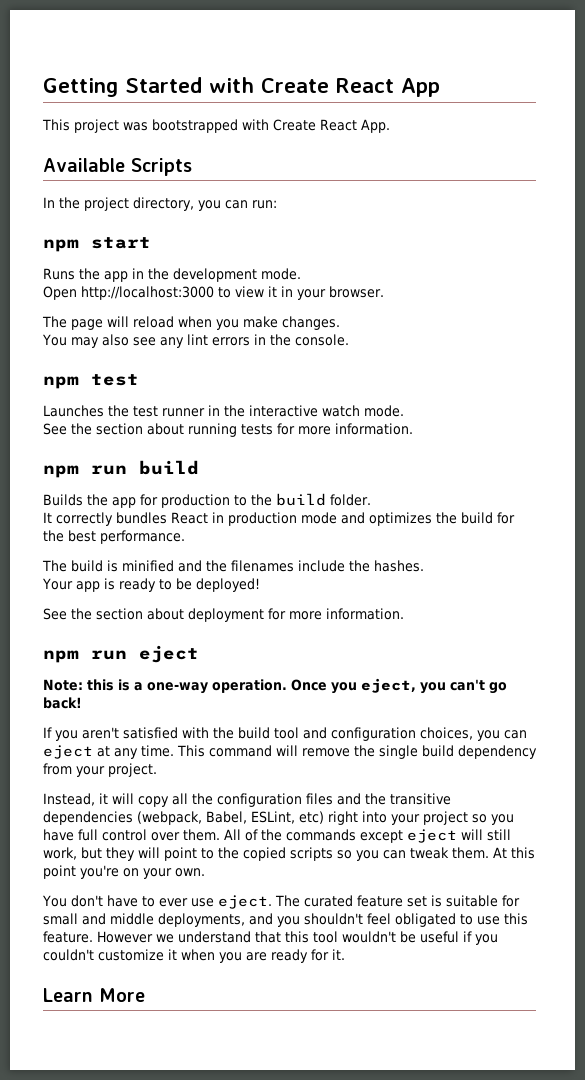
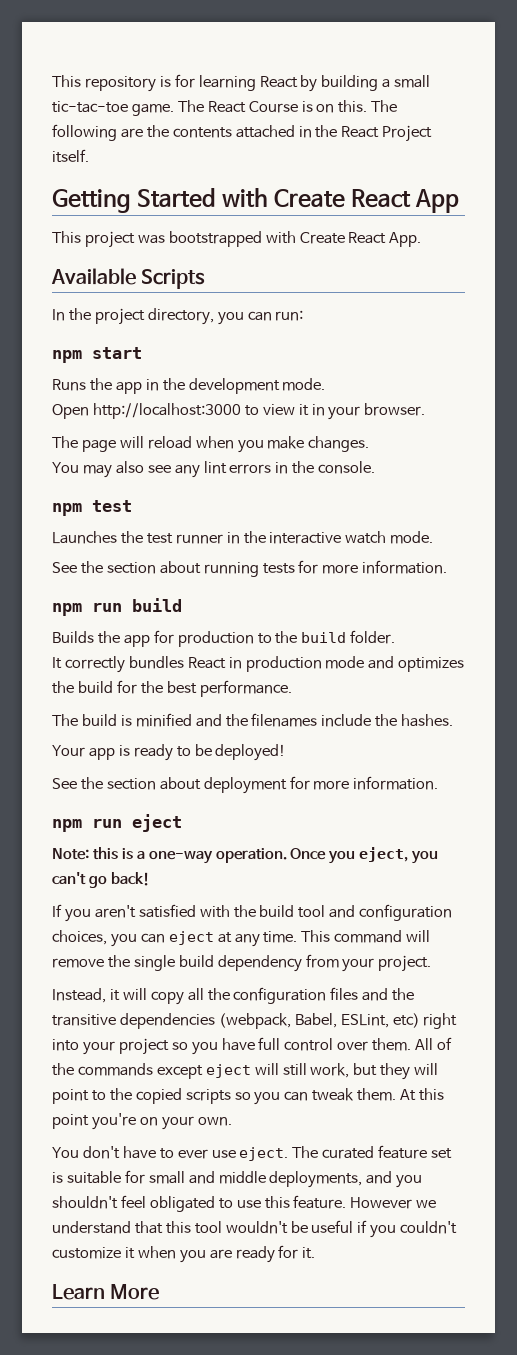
+ This repository is for learning React by building a small tic-tac-toe game. The React Course is on this. The following are the contents attached in the React Project itself.

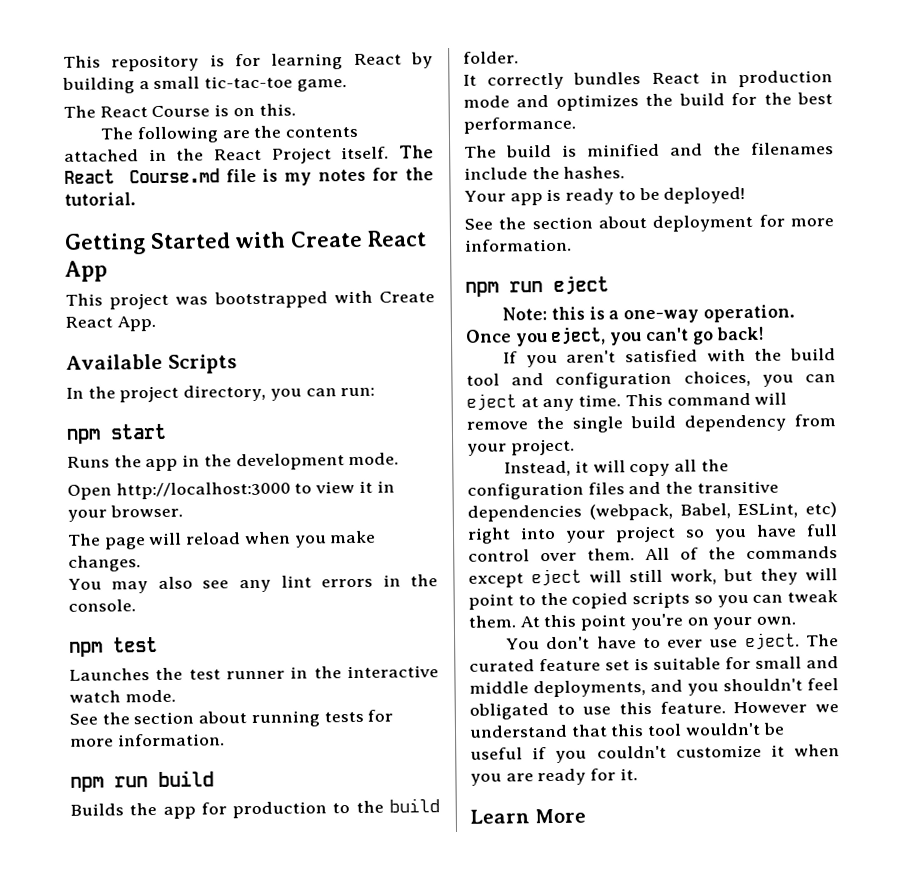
- This repository is for learning React by building a small tic-tac-toe game. The React Course is on this. The following are the contents attached in the React Project itself.
+ This repository is for learning React by building a small tic-tac-toe game.
+ The React Course is on this.
+ The following are the contents attached in the React Project itself. The React Course.md file is my notes for the tutorial.

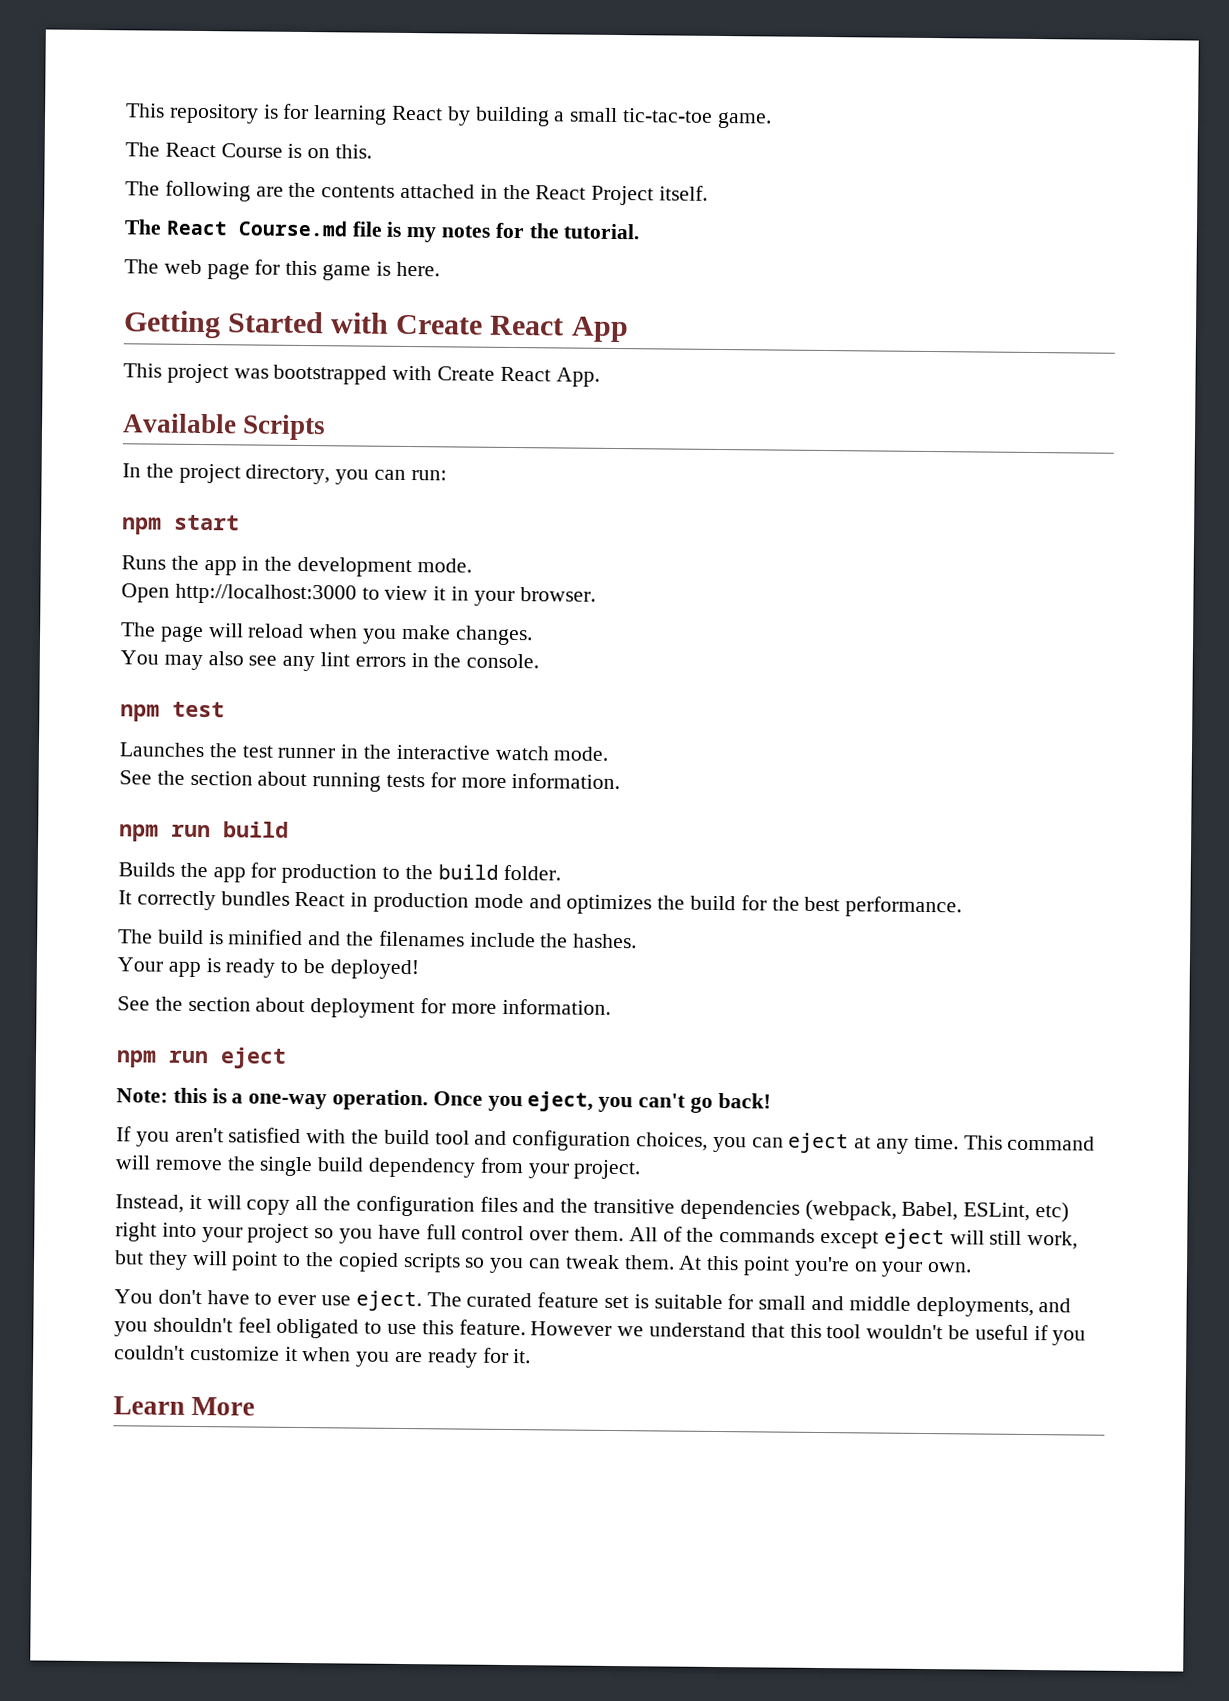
- The following are the contents attached in the React Project itself. The React Course.md file is my notes for the tutorial.
+ The following are the contents attached in the React Project itself.
+ The React Course.md file is my notes for the tutorial.
+ The web page for this game is here.

